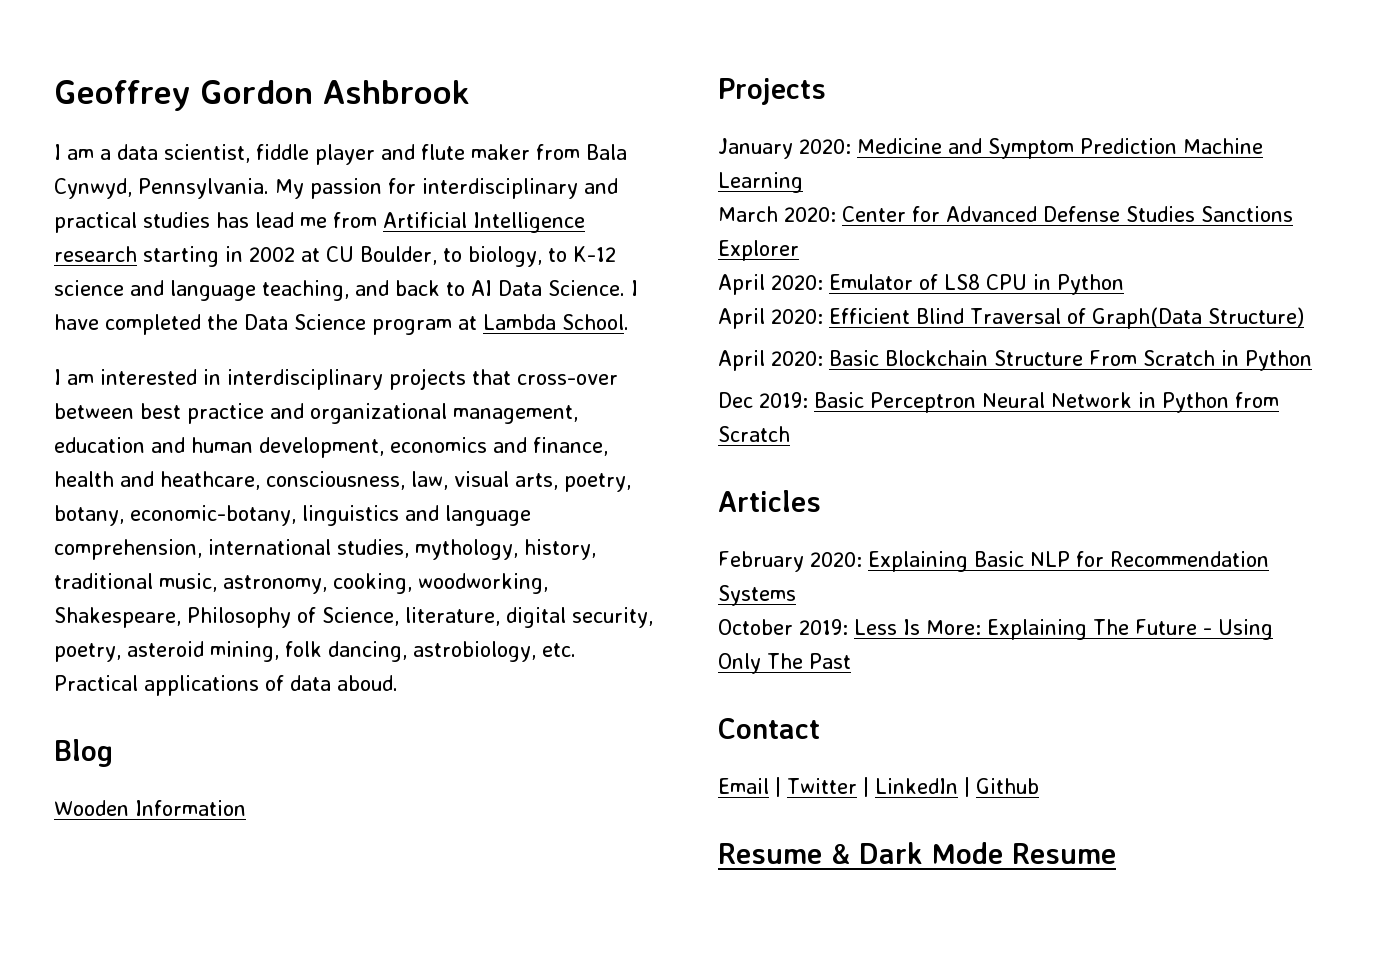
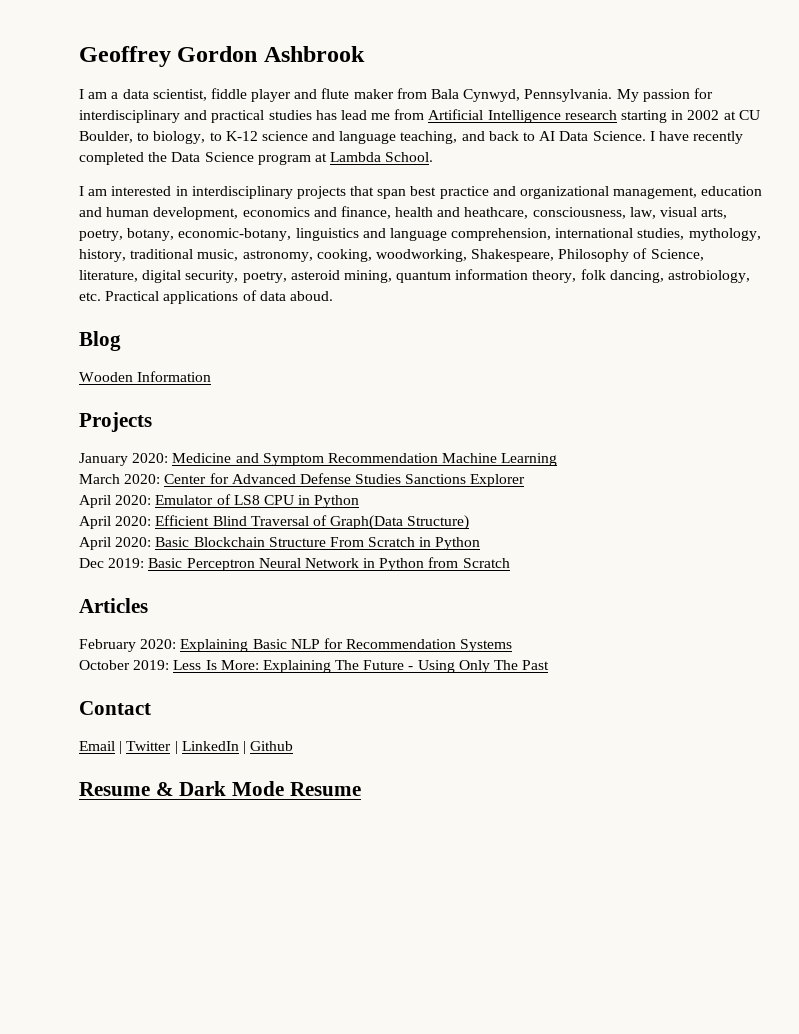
- I have completed the Data Science program at Lambda School.
+ I have recently completed the Data Science program at Lambda School.
- I am interested in interdisciplinary projects that cross-over between best practice and organizational management, education and human development, economics and finance, health and heathcare, consciousness, law, visual arts, poetry, botany, economic-botany, linguistics and language comprehension, international studies, mythology, history, traditional music, astronomy, cooking, woodworking, Shakespeare, Philosophy of Science, literature, digital security, poetry, asteroid mining, folk dancing, astrobiology, etc. Practical applications of data aboud.
+ I am interested in interdisciplinary projects that span best practice and organizational management, education and human development, economics and finance, health and heathcare, consciousness, law, visual arts, poetry, botany, economic-botany, linguistics and language comprehension, international studies, mythology, history, traditional music, astronomy, cooking, woodworking, Shakespeare, Philosophy of Science, literature, digital security, poetry, asteroid mining, quantum information theory, folk dancing, astrobiology, etc. Practical applications of data aboud.
- January 2020: Medicine and Symptom Prediction Machine Learning
+ January 2020: Medicine and Symptom Recommendation Machine Learning

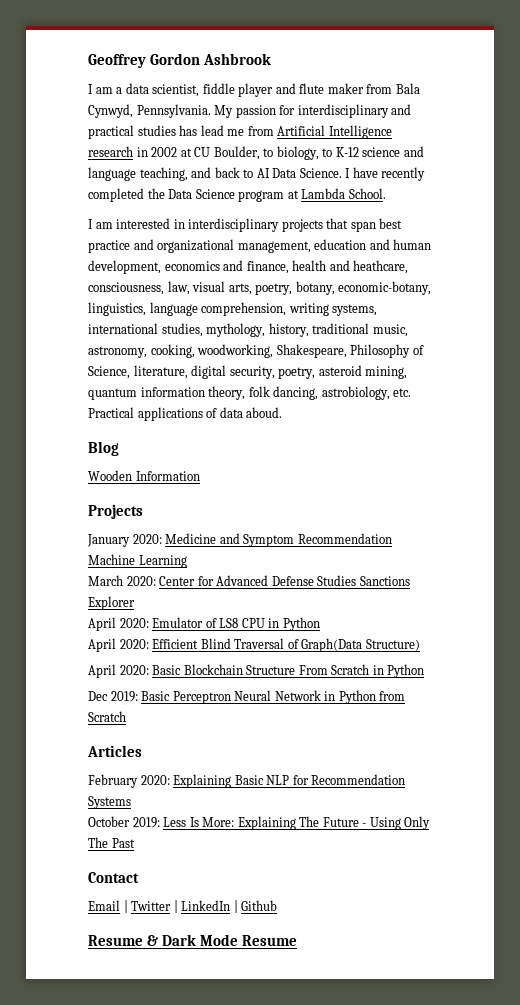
- My passion for interdisciplinary and practical studies has lead me from Artificial Intelligence research starting in 2002 at CU Boulder, to biology, to K-12 science and language teaching, and back to AI Data Science.
+ My passion for interdisciplinary and practical studies has lead me from Artificial Intelligence research in 2002 at CU Boulder, to biology, to K-12 science and language teaching, and back to AI Data Science.
- I am interested in interdisciplinary projects that span best practice and organizational management, education and human development, economics and finance, health and heathcare, consciousness, law, visual arts, poetry, botany, economic-botany, linguistics and language comprehension, international studies, mythology, history, traditional music, astronomy, cooking, woodworking, Shakespeare, Philosophy of Science, literature, digital security, poetry, asteroid mining, quantum information theory, folk dancing, astrobiology, etc. Practical applications of data aboud.
+ I am interested in interdisciplinary projects that span best practice and organizational management, education and human development, economics and finance, health and heathcare, consciousness, law, visual arts, poetry, botany, economic-botany, linguistics, language comprehension, writing systems, international studies, mythology, history, traditional music, astronomy, cooking, woodworking, Shakespeare, Philosophy of Science, literature, digital security, poetry, asteroid mining, quantum information theory, folk dancing, astrobiology, etc. Practical applications of data aboud.

